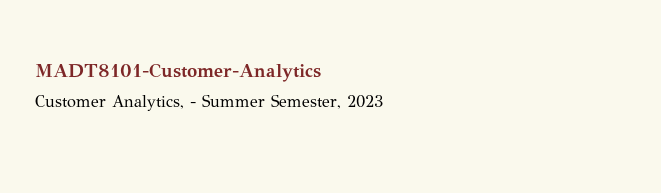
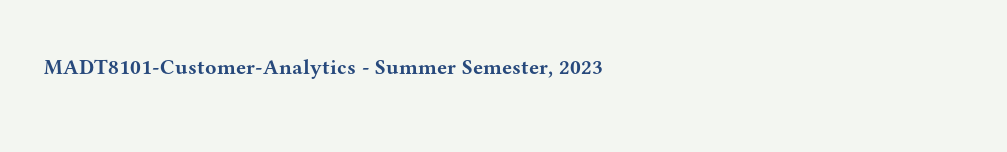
- MADT8101-Customer-Analytics
- Customer Analytics, - Summer Semester, 2023
+ MADT8101-Customer-Analytics - Summer Semester, 2023

